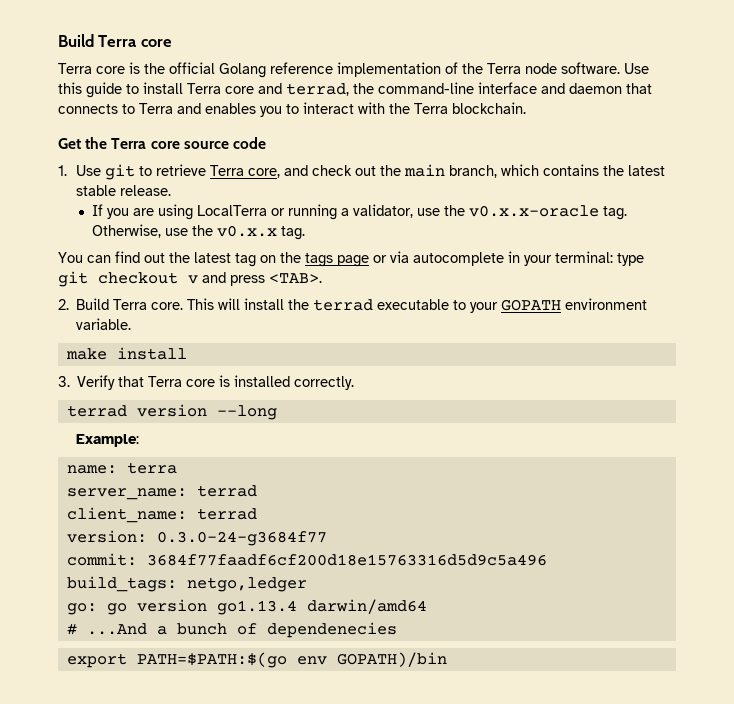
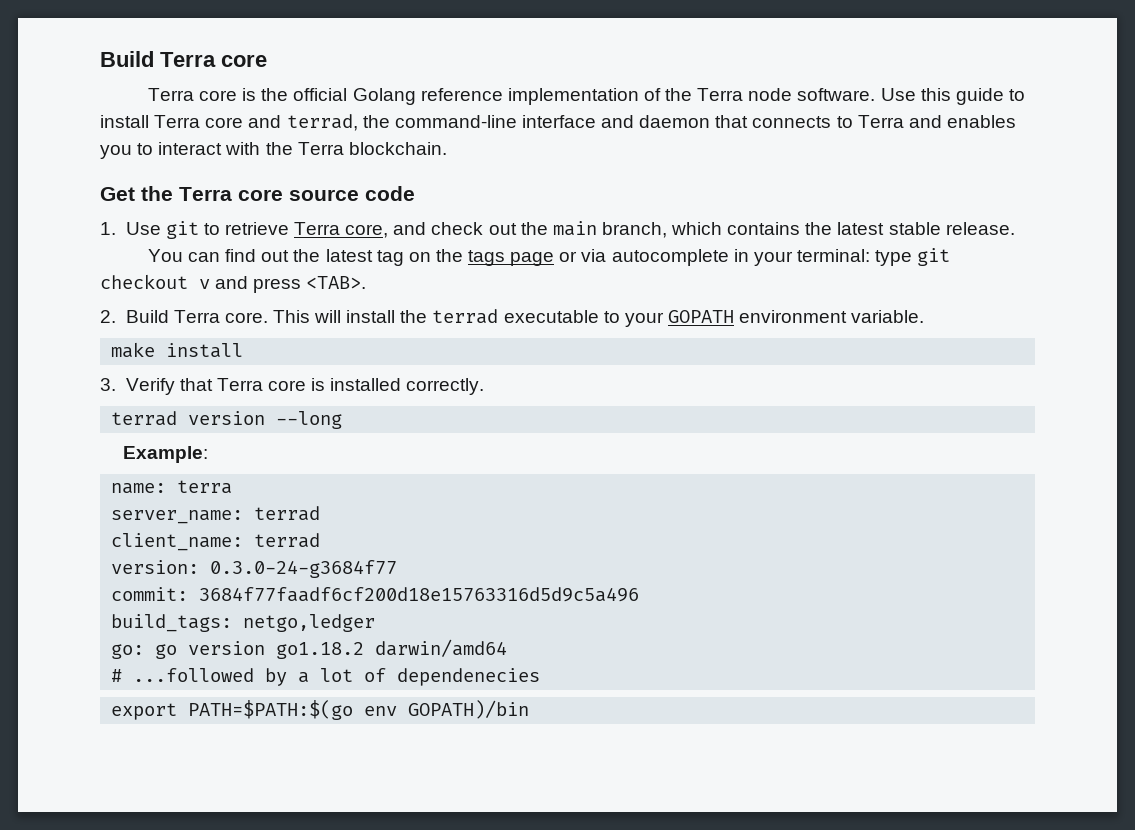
- If you are using LocalTerra or running a validator, use the v0.x.x-oracle tag. Otherwise, use the v0.x.x tag.
- go: go version go1.13.4 darwin/amd64
+ go: go version go1.18.2 darwin/amd64
- # ...And a bunch of dependenecies
+ # ...followed by a lot of dependenecies

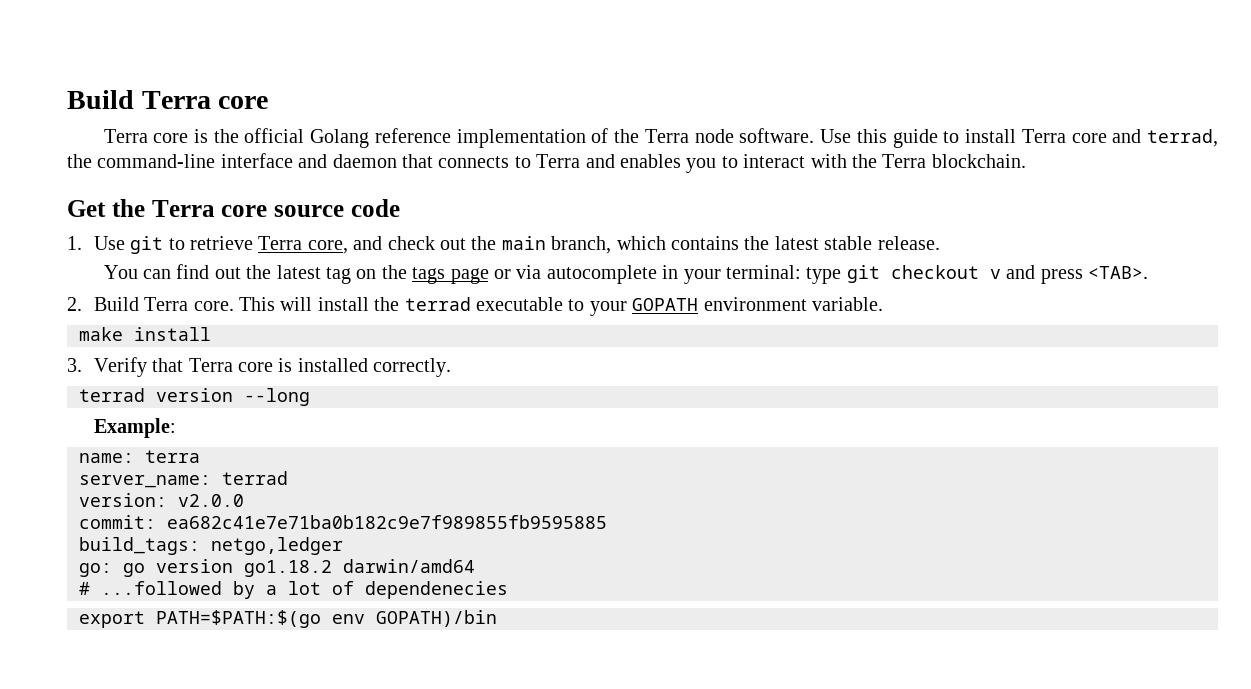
- client_name: terrad
- version: 0.3.0-24-g3684f77
+ version: v2.0.0
- commit: 3684f77faadf6cf200d18e15763316d5d9c5a496
+ commit: ea682c41e7e71ba0b182c9e7f989855fb9595885

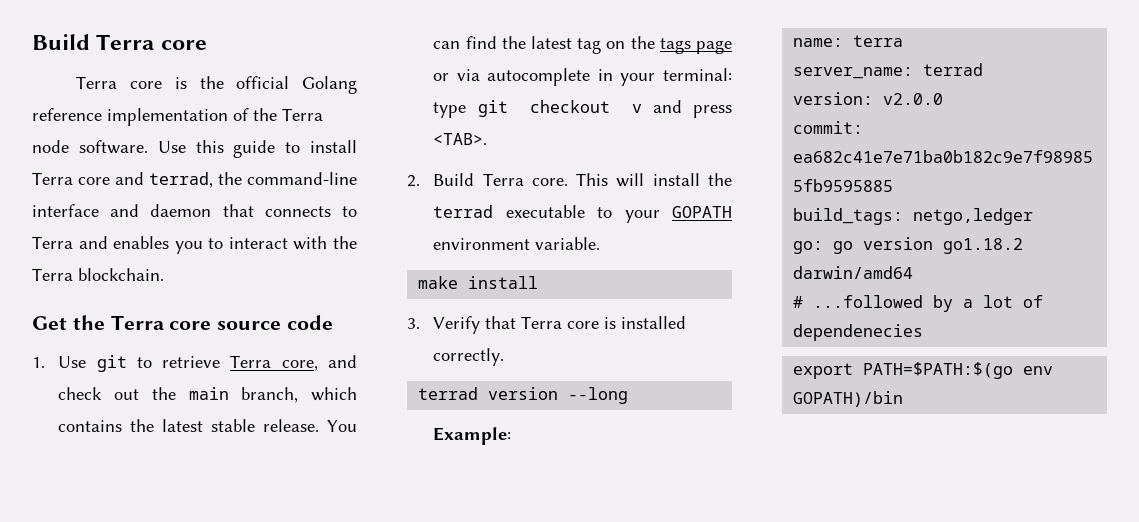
- 1. Use git to retrieve Terra core, and check out the main branch, which contains the latest stable release.
- You can find out the latest tag on the tags page or via autocomplete in your terminal: type git checkout v and press <TAB>.
+ 1. Use git to retrieve Terra core, and check out the main branch, which contains the latest stable release. You can find the latest tag on the tags page or via autocomplete in your terminal: type git checkout v and press <TAB>.

